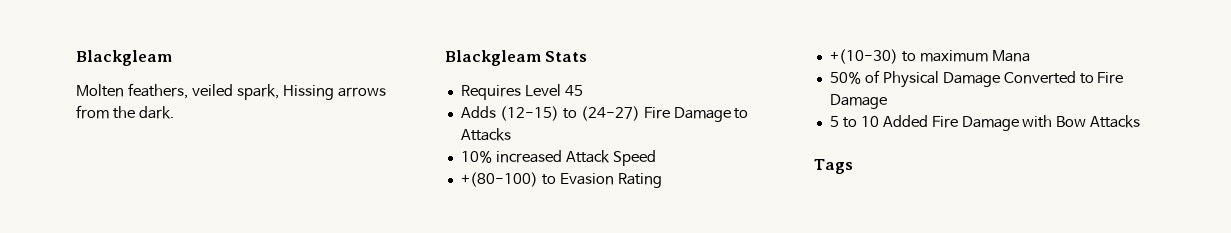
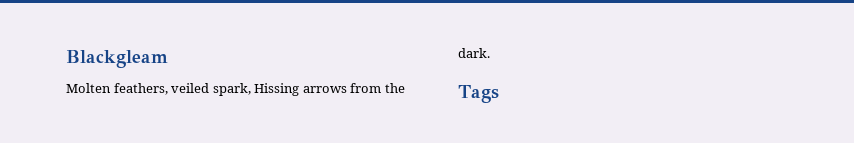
- Blackgleam Stats
- Requires Level 45
- Adds (12-15) to (24-27) Fire Damage to Attacks
- 10% increased Attack Speed
- +(80-100) to Evasion Rating
- +(10-30) to maximum Mana
- 50% of Physical Damage Converted to Fire Damage
- 5 to 10 Added Fire Damage with Bow Attacks

